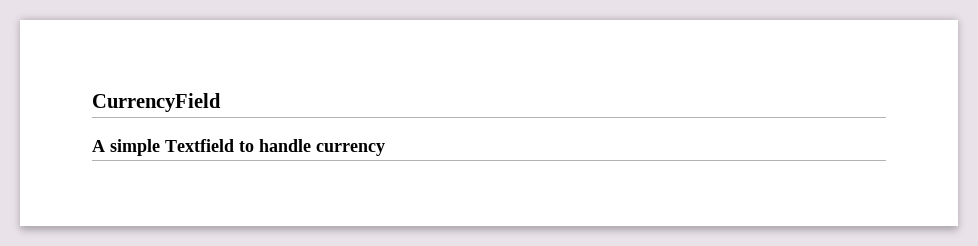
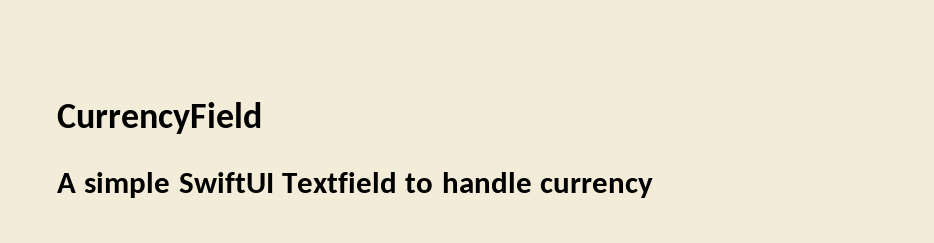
- A simple Textfield to handle currency
+ A simple SwiftUI Textfield to handle currency

